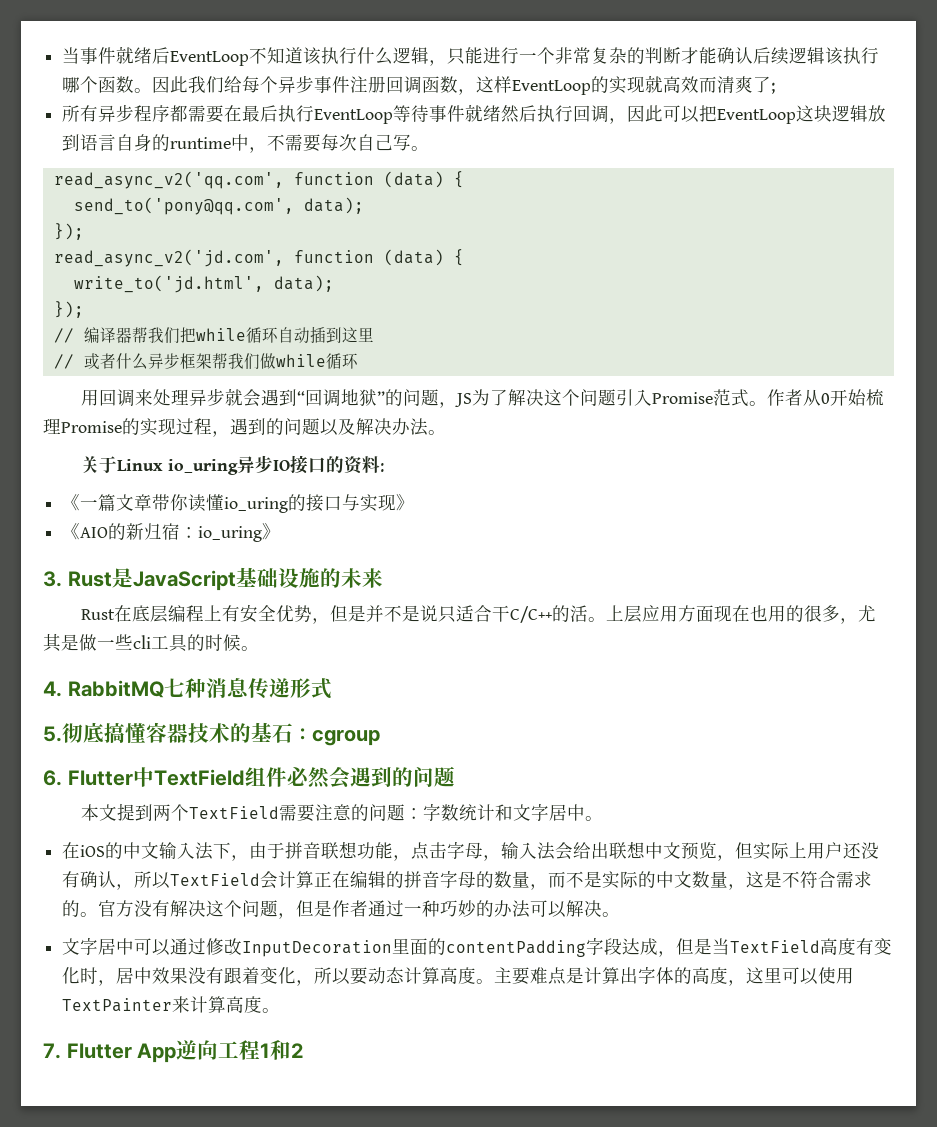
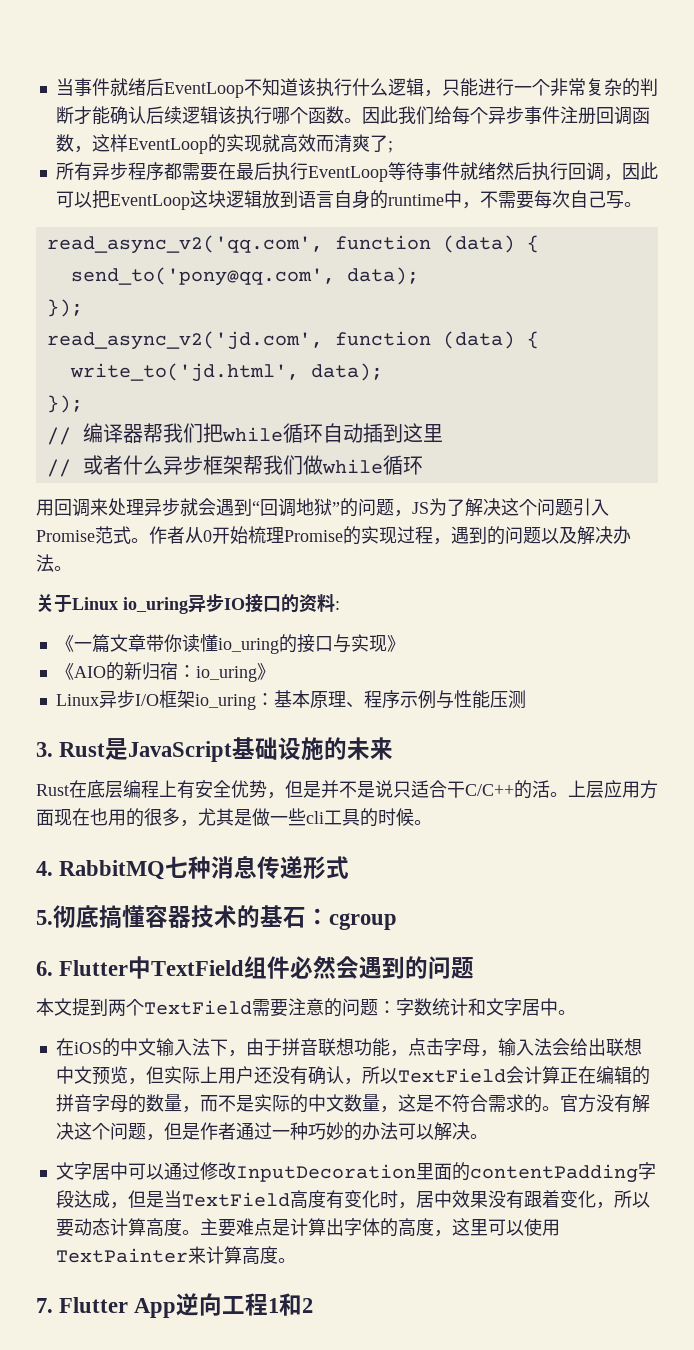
+ Linux异步I/O框架io_uring：基本原理、程序示例与性能压测

